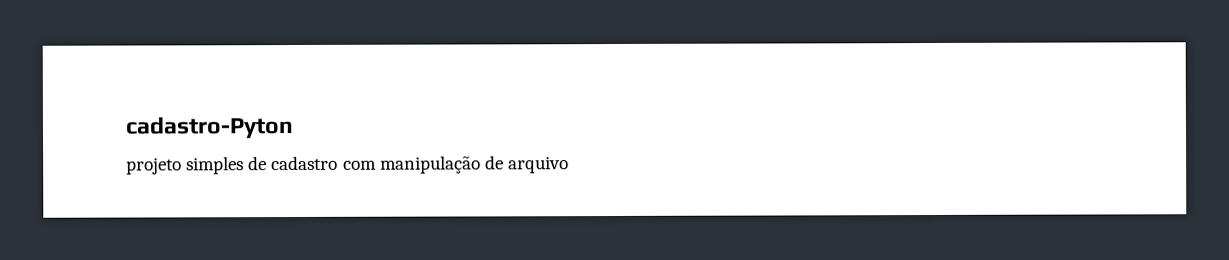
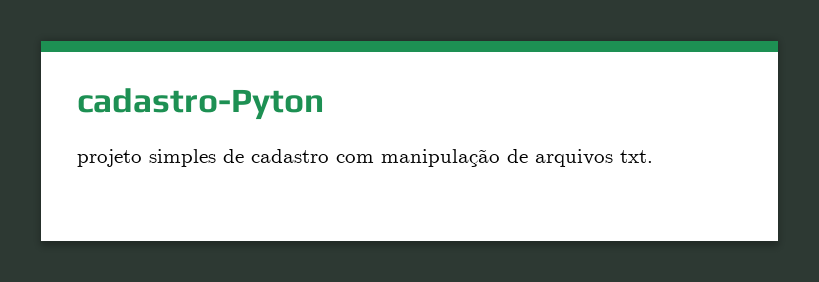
- projeto simples de cadastro com manipulação de arquivo
+ projeto simples de cadastro com manipulação de arquivos txt.

